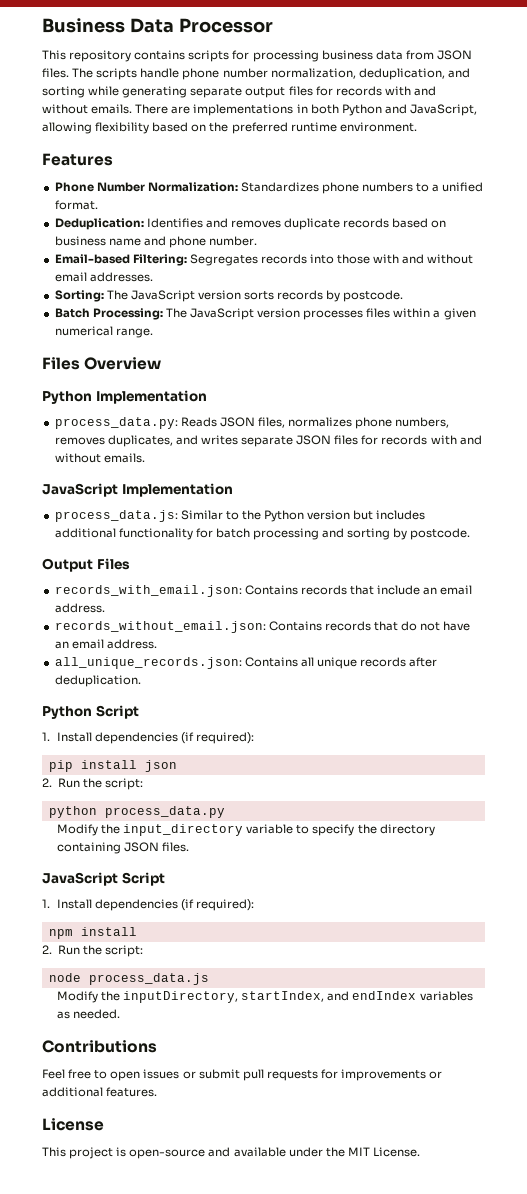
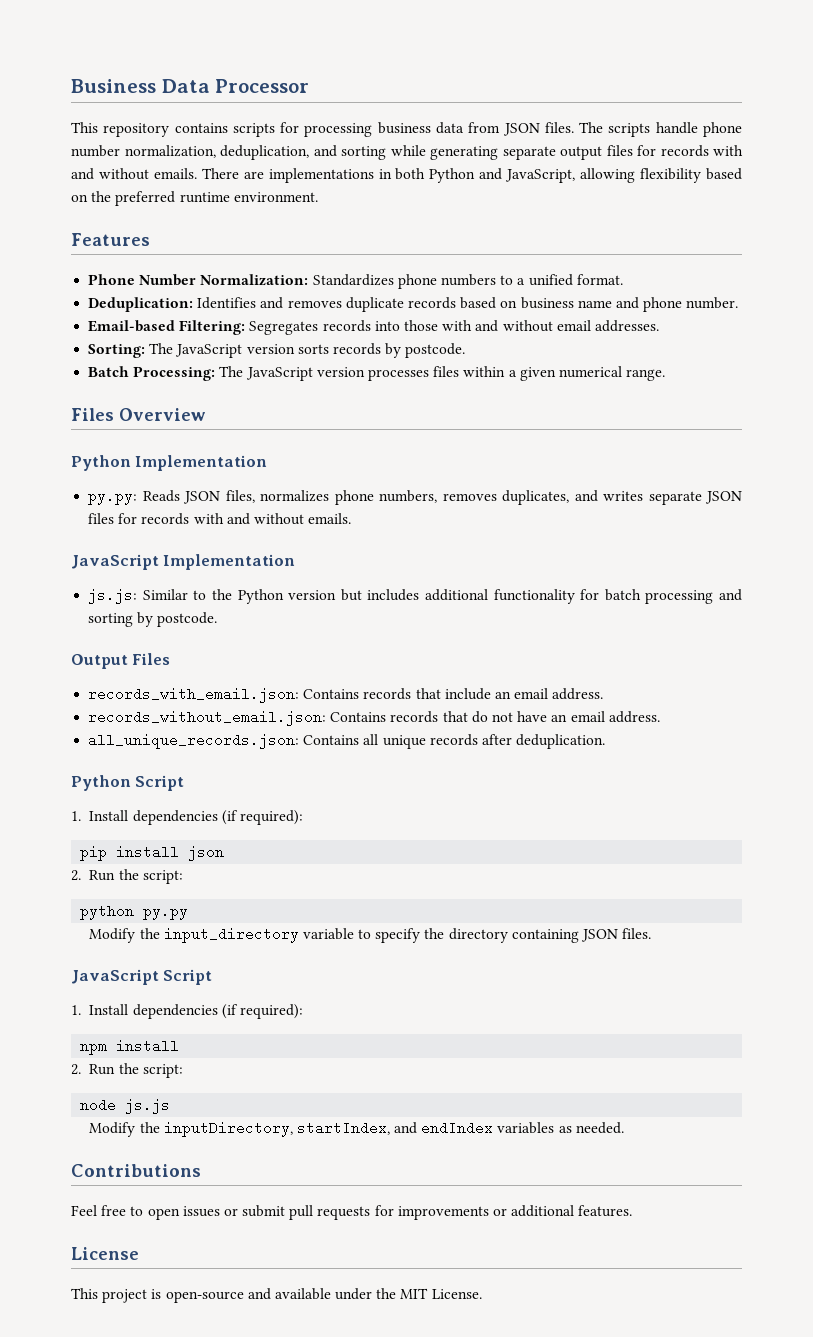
- process_data.py: Reads JSON files, normalizes phone numbers, removes duplicates, and writes separate JSON files for records with and without emails.
+ py.py: Reads JSON files, normalizes phone numbers, removes duplicates, and writes separate JSON files for records with and without emails.
- process_data.js: Similar to the Python version but includes additional functionality for batch processing and sorting by postcode.
+ js.js: Similar to the Python version but includes additional functionality for batch processing and sorting by postcode.
- python process_data.py
+ python py.py
- node process_data.js
+ node js.js

